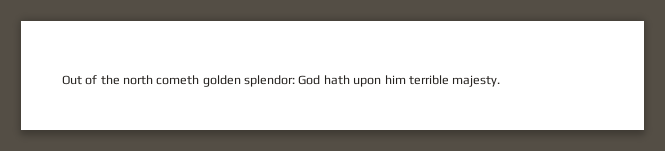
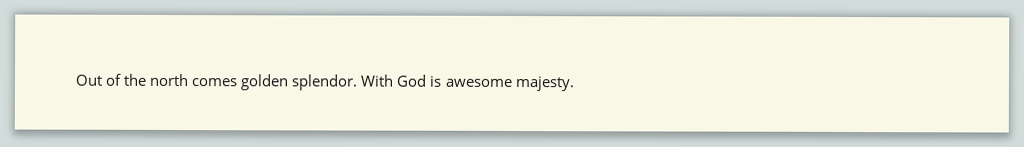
- Out of the north cometh golden splendor: God hath upon him terrible majesty.
+ Out of the north comes golden splendor. With God is awesome majesty.

